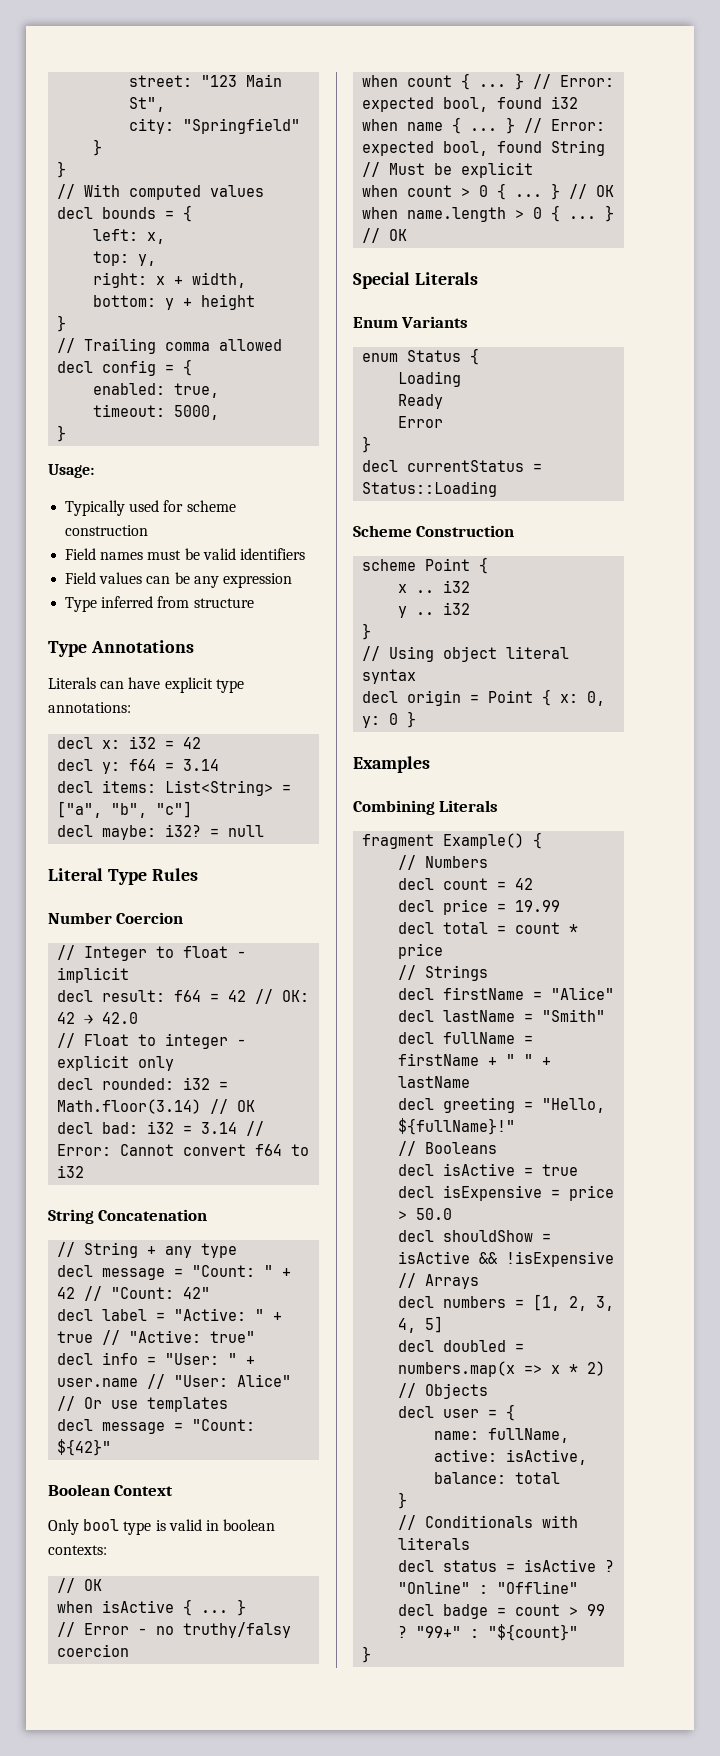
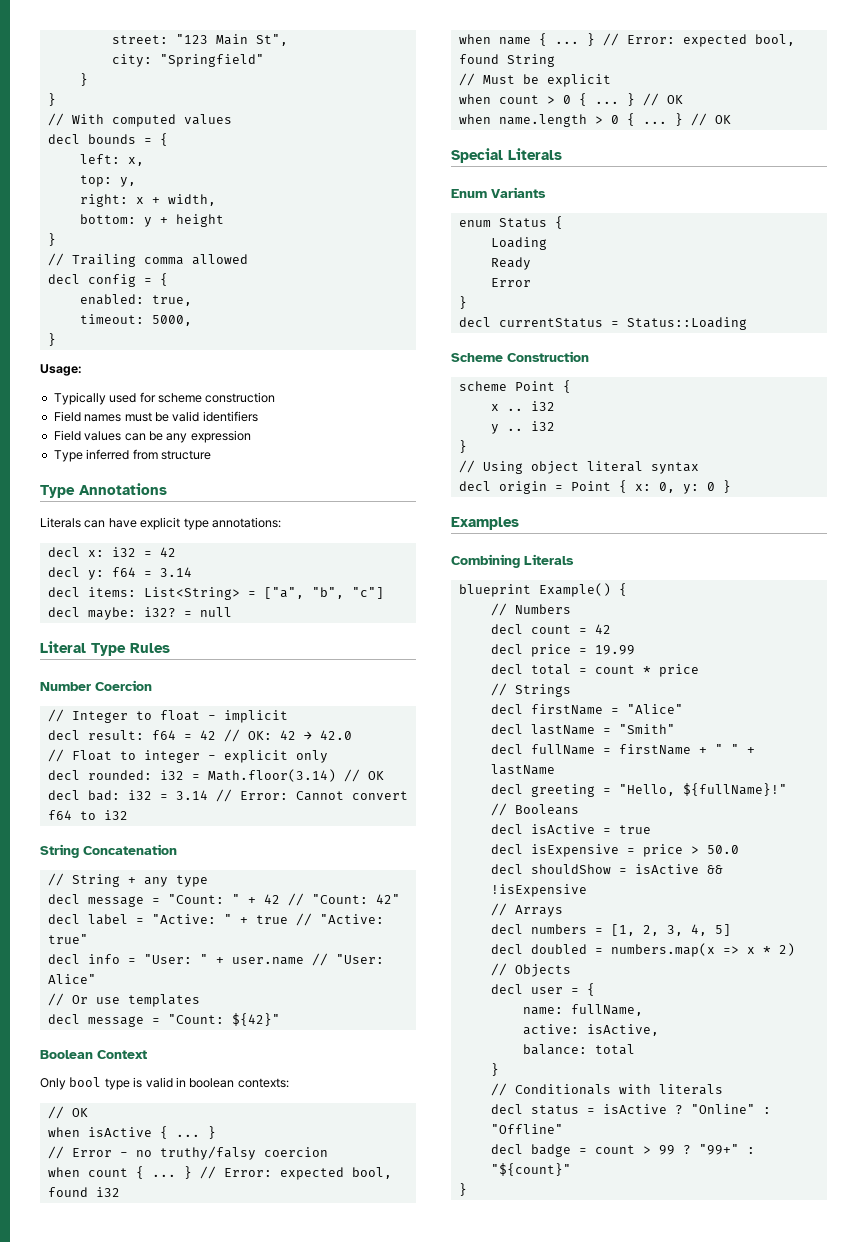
- fragment Example() {
+ blueprint Example() {

